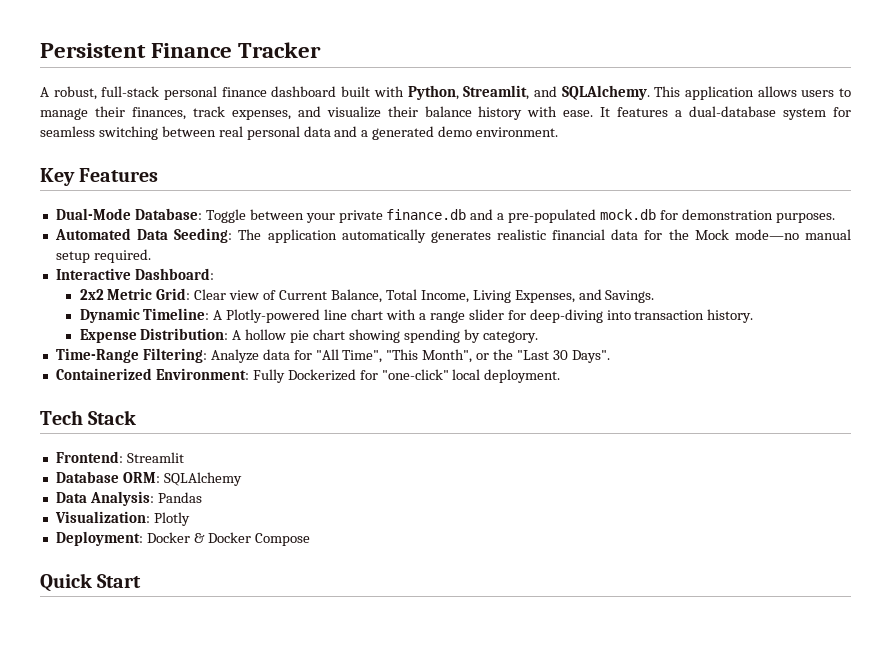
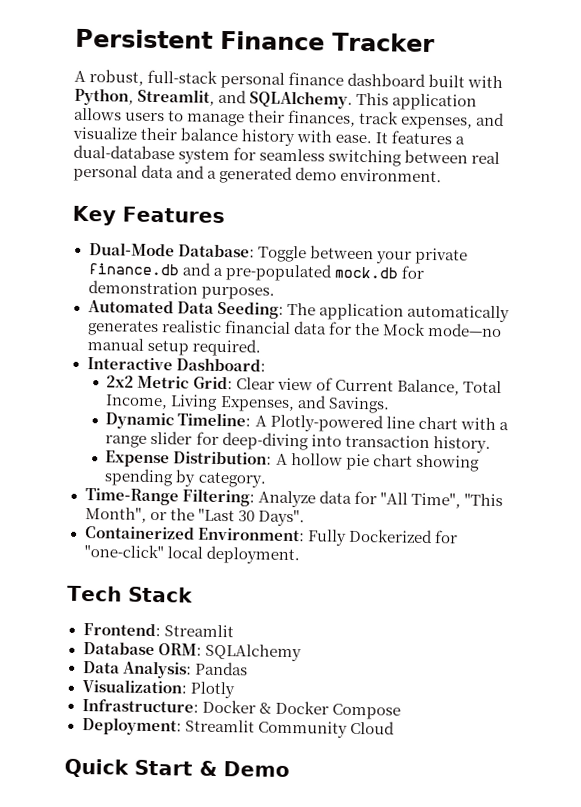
- Deployment: Docker & Docker Compose
+ Infrastructure: Docker & Docker Compose
+ Deployment: Streamlit Community Cloud
- Quick Start
+ Quick Start & Demo

